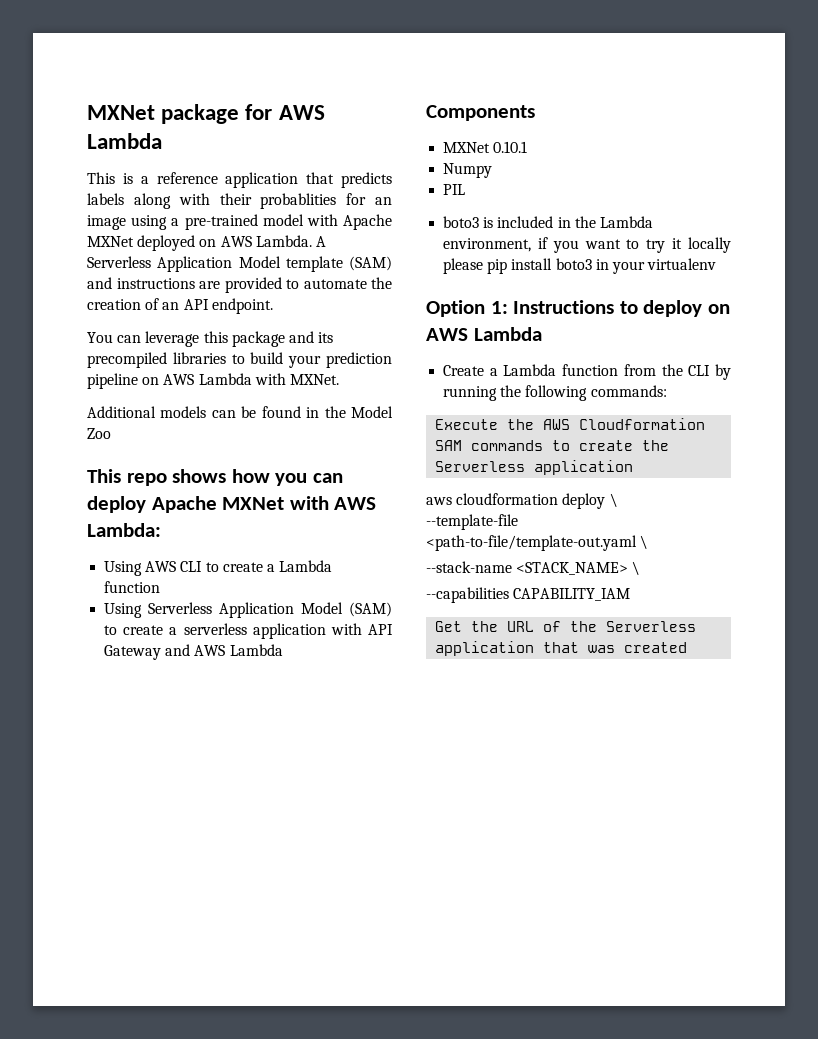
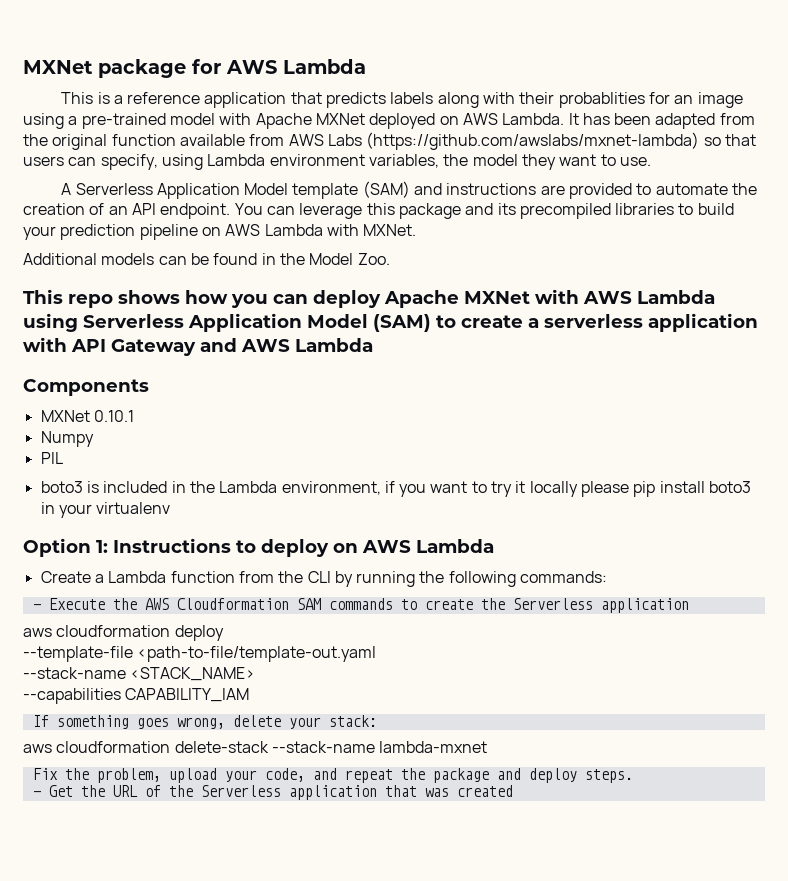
- This is a reference application that predicts labels along with their probablities for an image using a pre-trained model with Apache MXNet deployed on AWS Lambda. A Serverless Application Model template (SAM) and instructions are provided to automate the creation of an API endpoint.
- You can leverage this package and its precompiled libraries to build your prediction pipeline on AWS Lambda with MXNet.
+ This is a reference application that predicts labels along with their probablities for an image using a pre-trained model with Apache MXNet deployed on AWS Lambda. It has been adapted from the original function available from AWS Labs (https://github.com/awslabs/mxnet-lambda) so that users can specify, using Lambda environment variables, the model they want to use.
+ A Serverless Application Model template (SAM) and instructions are provided to automate the creation of an API endpoint. You can leverage this package and its precompiled libraries to build your prediction pipeline on AWS Lambda with MXNet.
- Additional models can be found in the Model Zoo
+ Additional models can be found in the Model Zoo.
- This repo shows how you can deploy Apache MXNet with AWS Lambda:
- Using AWS CLI to create a Lambda function
- Using Serverless Application Model (SAM) to create a serverless application with API Gateway and AWS Lambda
+ This repo shows how you can deploy Apache MXNet with AWS Lambda using Serverless Application Model (SAM) to create a serverless application with API Gateway and AWS Lambda
- Execute the AWS Cloudformation SAM commands to create the Serverless application
+ - Execute the AWS Cloudformation SAM commands to create the Serverless application
- aws cloudformation deploy \
+ aws cloudformation deploy
- --template-file <path-to-file/template-out.yaml \
+ --template-file <path-to-file/template-out.yaml
- --stack-name <STACK_NAME> \
+ --stack-name <STACK_NAME>
- Get the URL of the Serverless application that was created
+ If something goes wrong, delete your stack:
+ aws cloudformation delete-stack --stack-name lambda-mxnet
+ Fix the problem, upload your code, and repeat the package and deploy steps.
+ - Get the URL of the Serverless application that was created

